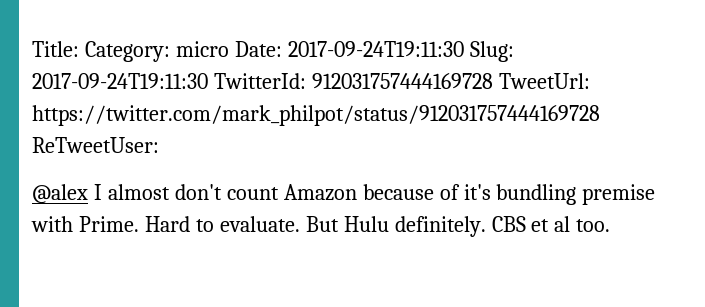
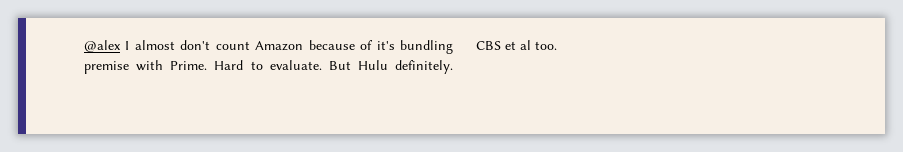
- Title: Category: micro Date: 2017-09-24T19:11:30 Slug: 2017-09-24T19:11:30 TwitterId: 912031757444169728 TweetUrl: https://twitter.com/mark_philpot/status/912031757444169728 ReTweetUser:

